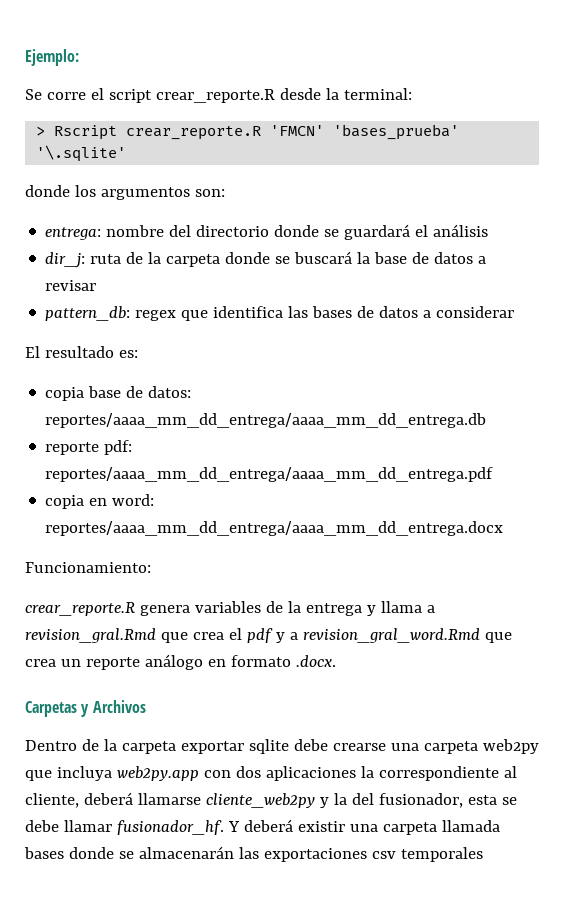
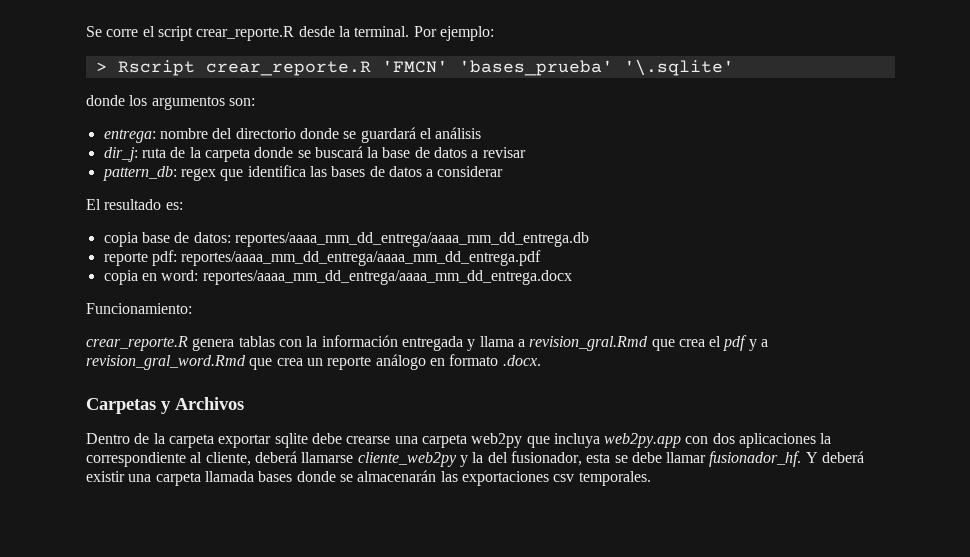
- Ejemplo:
- Se corre el script crear_reporte.R desde la terminal:
+ Se corre el script crear_reporte.R desde la terminal. Por ejemplo:
- crear_reporte.R genera variables de la entrega y llama a revision_gral.Rmd que crea el pdf y a revision_gral_word.Rmd que crea un reporte análogo en formato .docx.
+ crear_reporte.R genera tablas con la información entregada y llama a revision_gral.Rmd que crea el pdf y a revision_gral_word.Rmd que crea un reporte análogo en formato .docx.
- Y deberá existir una carpeta llamada bases donde se almacenarán las exportaciones csv temporales
+ Y deberá existir una carpeta llamada bases donde se almacenarán las exportaciones csv temporales.

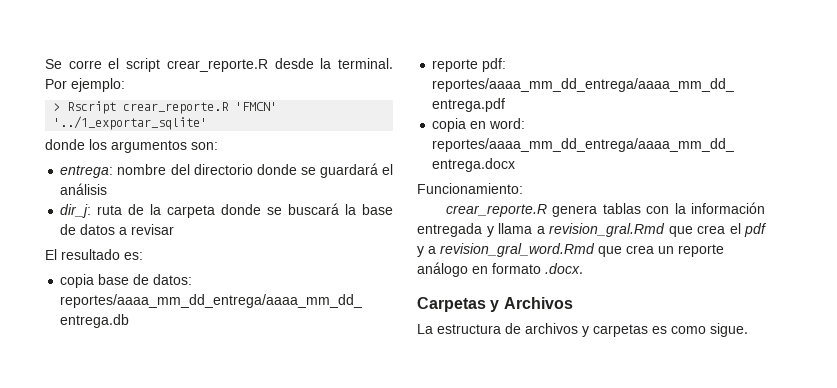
- > Rscript crear_reporte.R 'FMCN' 'bases_prueba' '\.sqlite'
+ > Rscript crear_reporte.R 'FMCN' '../1_exportar_sqlite'
- pattern_db: regex que identifica las bases de datos a considerar
- Dentro de la carpeta exportar sqlite debe crearse una carpeta web2py que incluya web2py.app con dos aplicaciones la correspondiente al cliente, deberá llamarse cliente_web2py y la del fusionador, esta se debe llamar fusionador_hf. Y deberá existir una carpeta llamada bases donde se almacenarán las exportaciones csv temporales.
+ La estructura de archivos y carpetas es como sigue.

